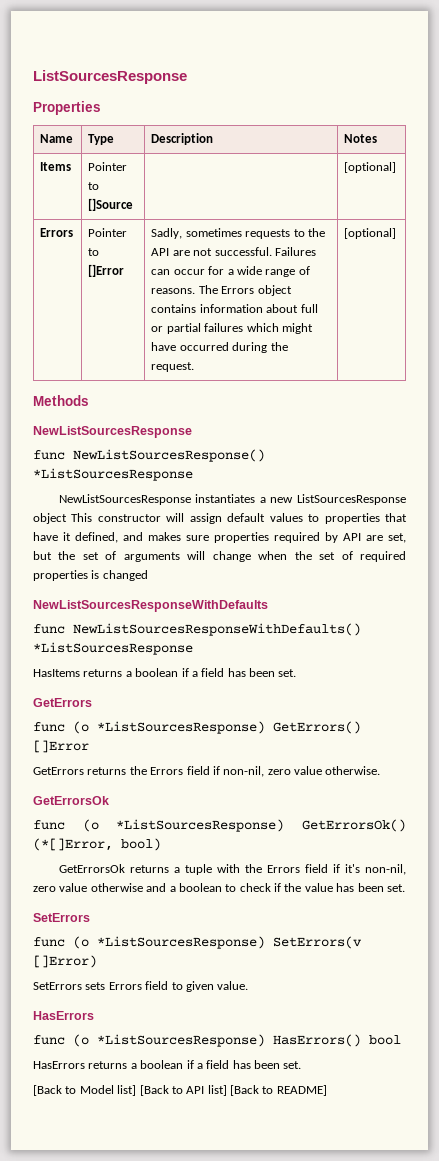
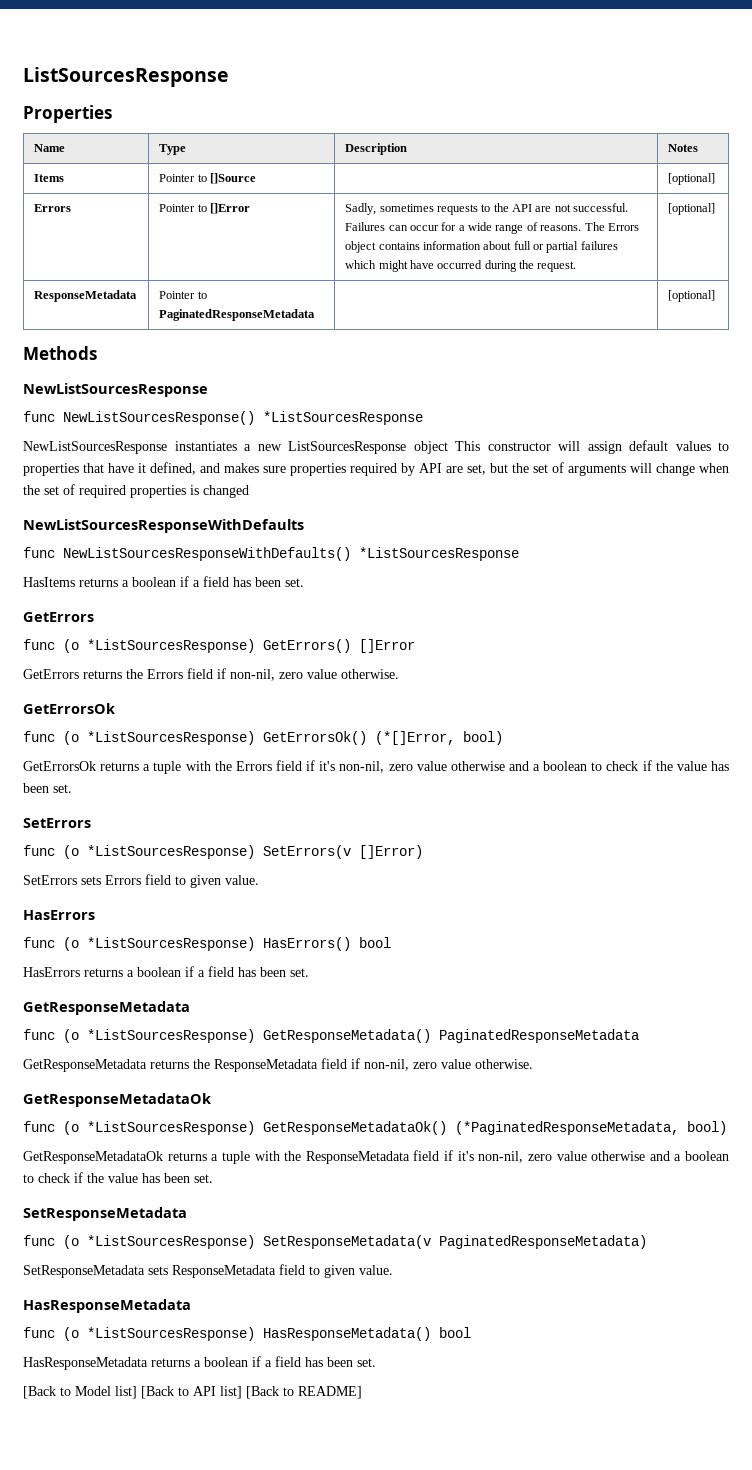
+ ResponseMetadata | Pointer to PaginatedResponseMetadata | | [optional]
  HasErrors returns a boolean if a field has been set.
+ GetResponseMetadata
+ func (o *ListSourcesResponse) GetResponseMetadata() PaginatedResponseMetadata
+ GetResponseMetadata returns the ResponseMetadata field if non-nil, zero value otherwise.
+ GetResponseMetadataOk
+ func (o *ListSourcesResponse) GetResponseMetadataOk() (*PaginatedResponseMetadata, bool)
+ GetResponseMetadataOk returns a tuple with the ResponseMetadata field if it's non-nil, zero value otherwise and a boolean to check if the value has been set.
+ SetResponseMetadata
+ func (o *ListSourcesResponse) SetResponseMetadata(v PaginatedResponseMetadata)
+ SetResponseMetadata sets ResponseMetadata field to given value.
+ HasResponseMetadata
+ func (o *ListSourcesResponse) HasResponseMetadata() bool
+ HasResponseMetadata returns a boolean if a field has been set.

